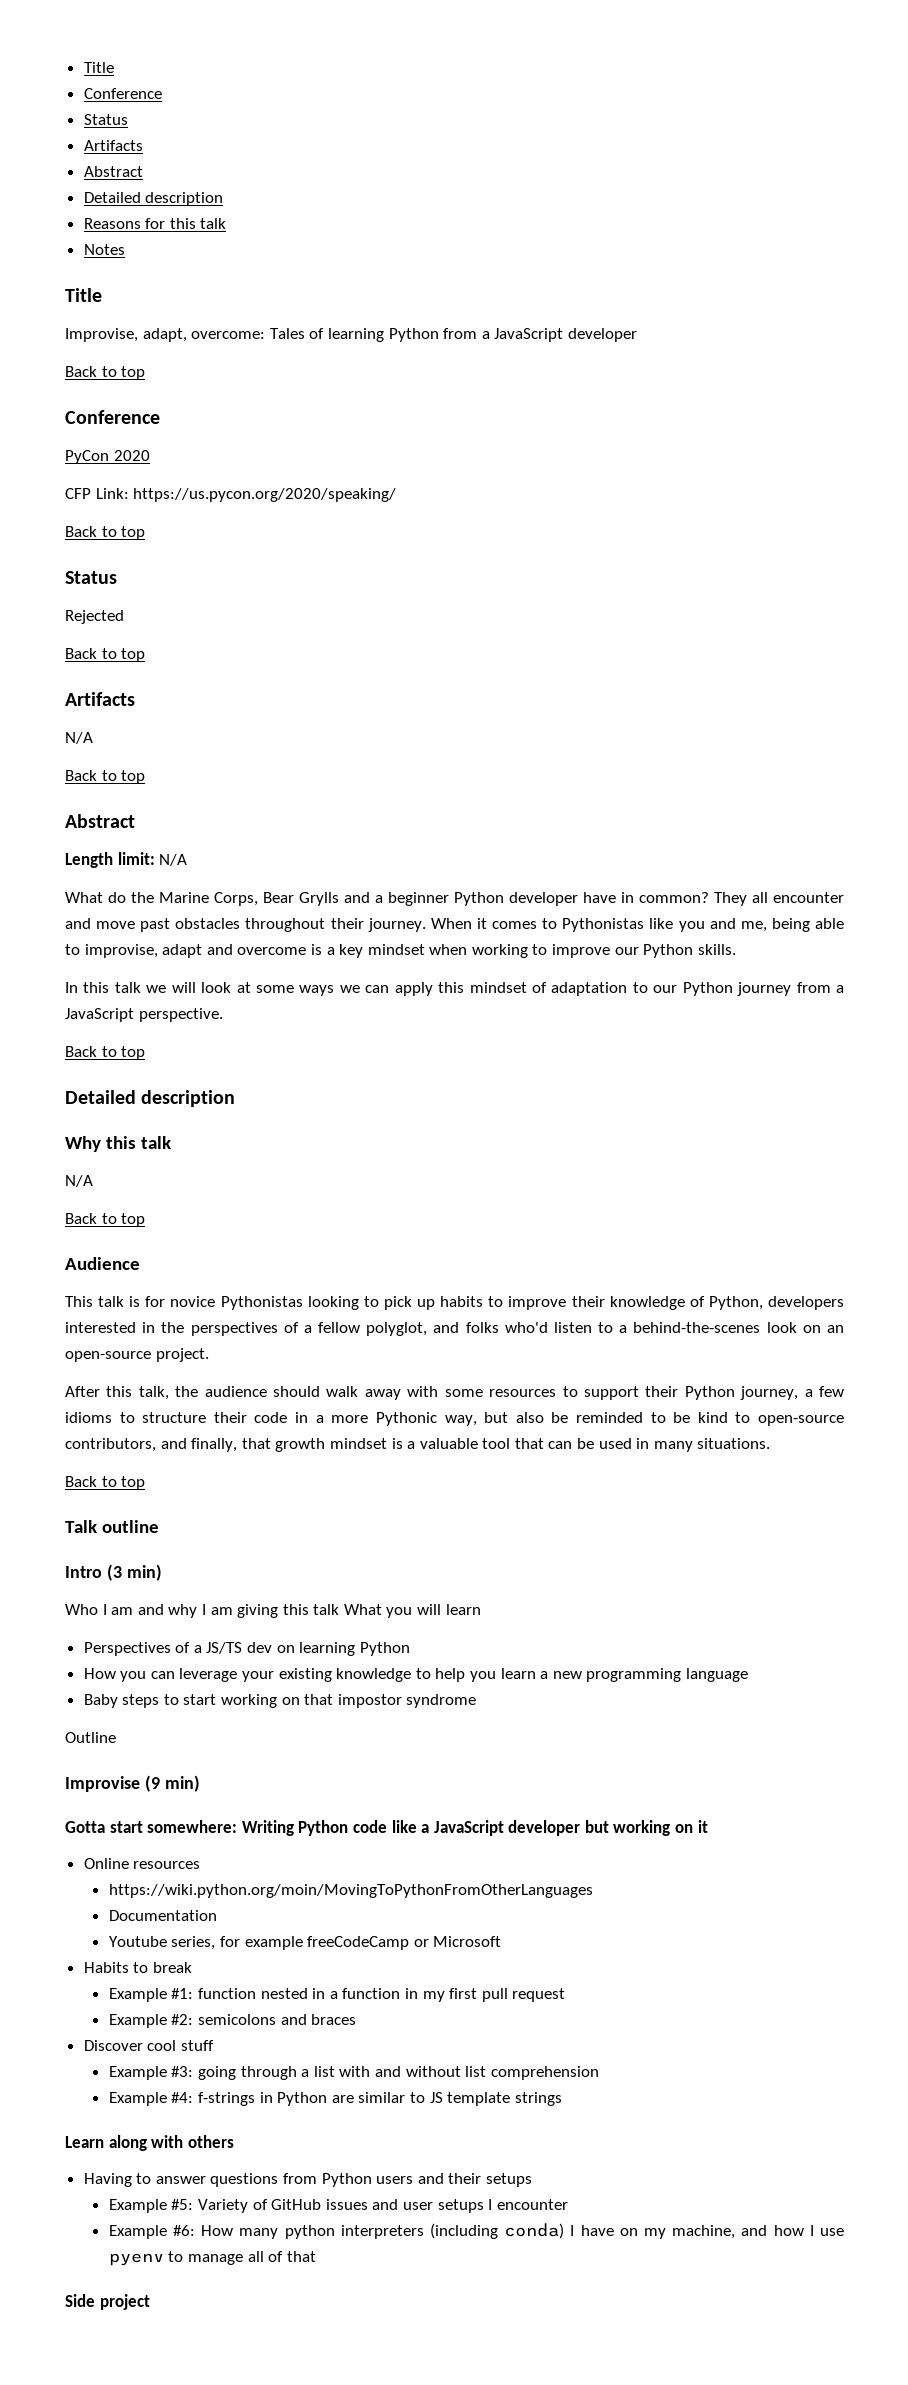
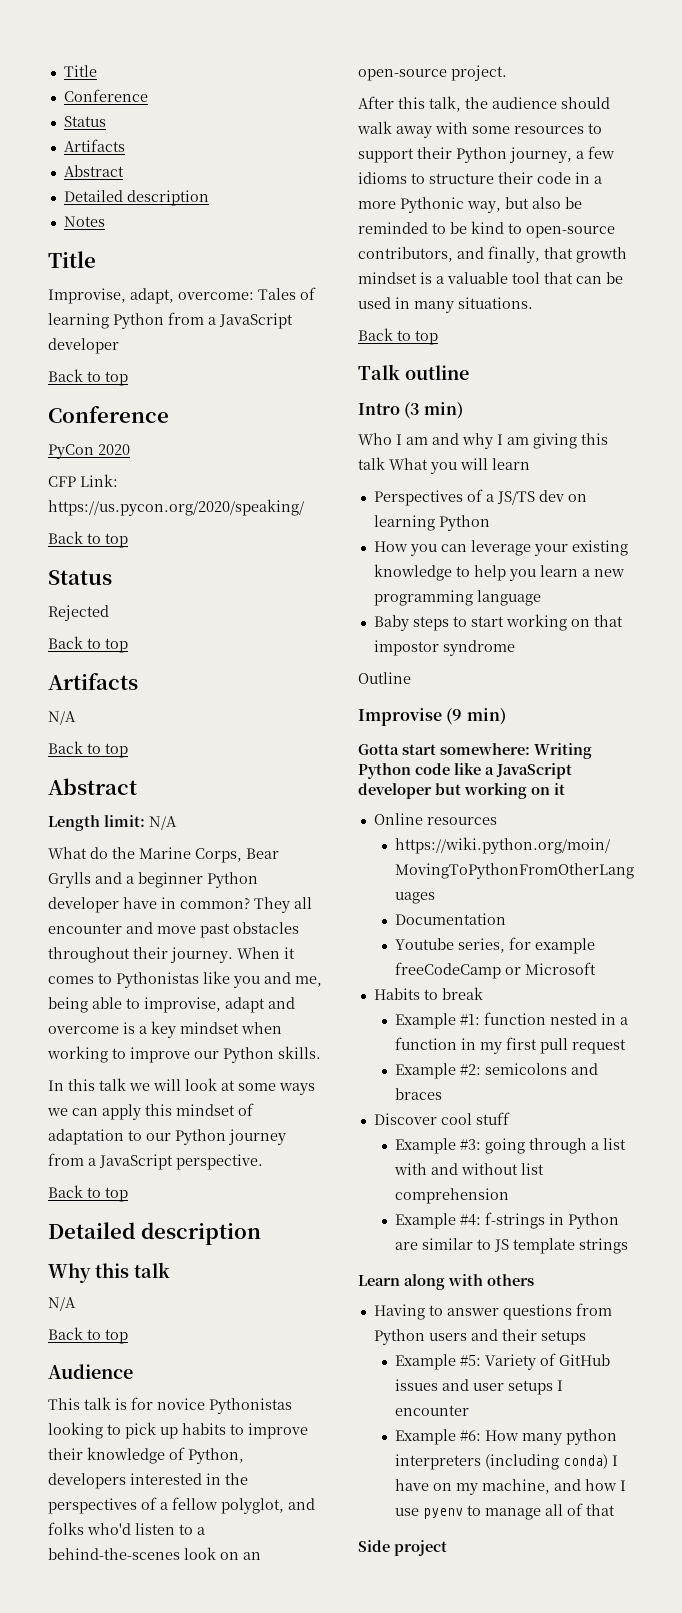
- Reasons for this talk

